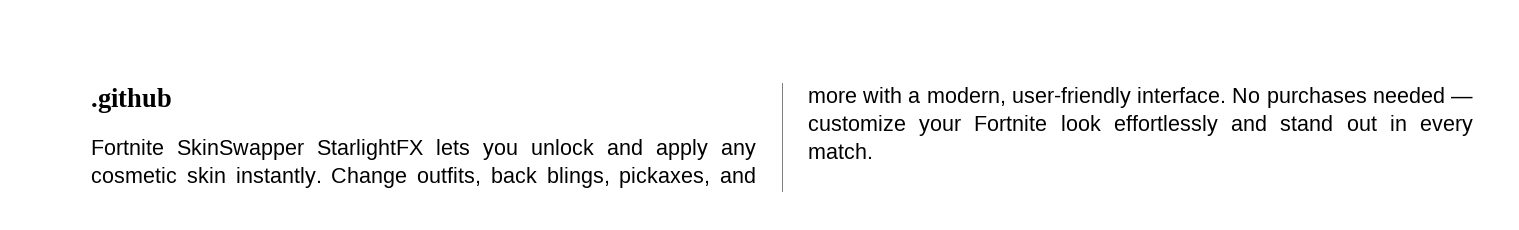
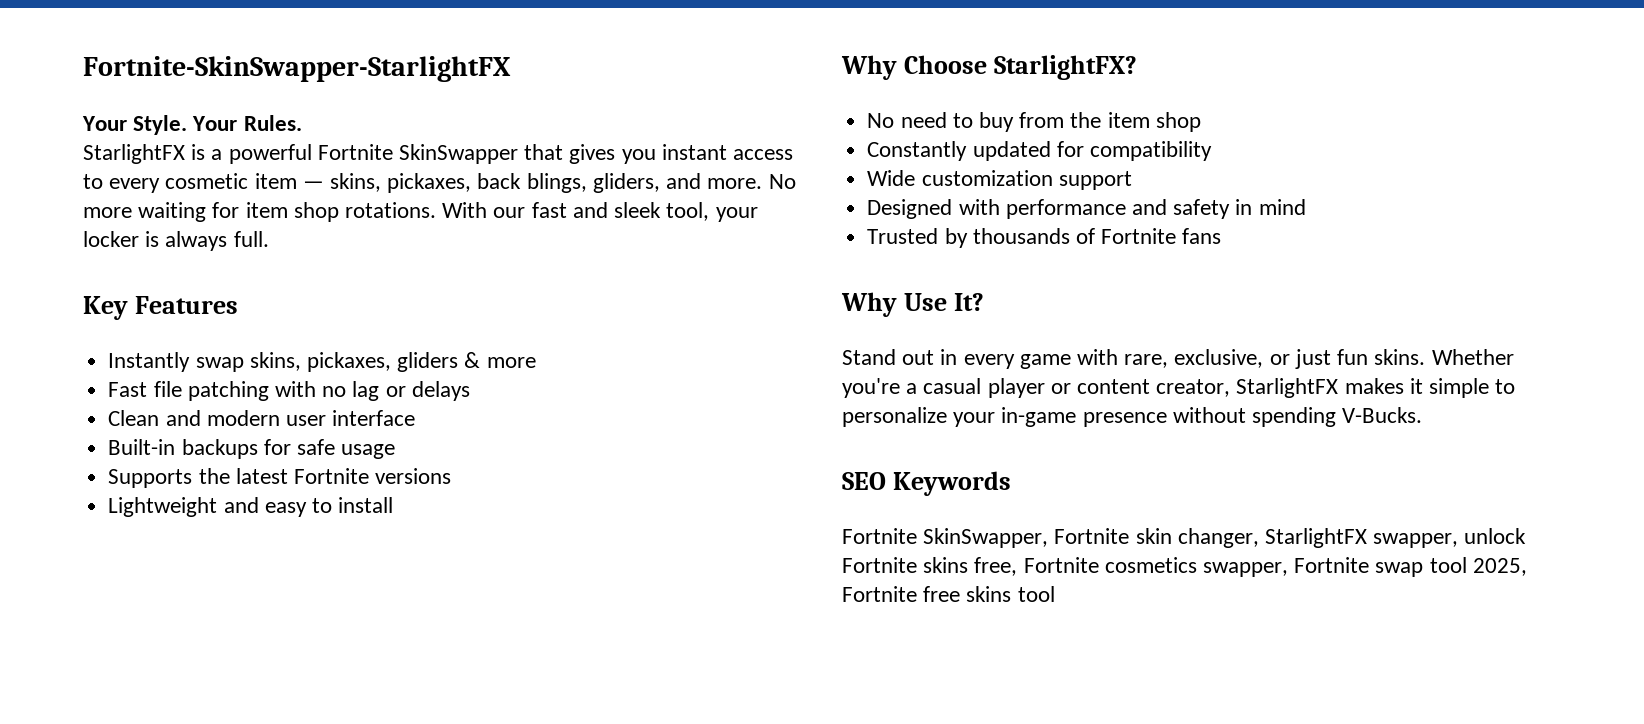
- .github
- Fortnite SkinSwapper StarlightFX lets you unlock and apply any cosmetic skin instantly. Change outfits, back blings, pickaxes, and more with a modern, user-friendly interface. No purchases needed — customize your Fortnite look effortlessly and stand out in every match.
+ Fortnite-SkinSwapper-StarlightFX
+ Your Style. Your Rules.
+ StarlightFX is a powerful Fortnite SkinSwapper that gives you instant access to every cosmetic item — skins, pickaxes, back blings, gliders, and more. No more waiting for item shop rotations. With our fast and sleek tool, your locker is always full.
+ Key Features
+ Instantly swap skins, pickaxes, gliders & more
+ Fast file patching with no lag or delays
+ Clean and modern user interface
+ Built-in backups for safe usage
+ Supports the latest Fortnite versions
+ Lightweight and easy to install
+ Why Choose StarlightFX?
+ No need to buy from the item shop
+ Constantly updated for compatibility
+ Wide customization support
+ Designed with performance and safety in mind
+ Trusted by thousands of Fortnite fans
+ Why Use It?
+ Stand out in every game with rare, exclusive, or just fun skins. Whether you're a casual player or content creator, StarlightFX makes it simple to personalize your in-game presence without spending V-Bucks.
+ SEO Keywords
+ Fortnite SkinSwapper, Fortnite skin changer, StarlightFX swapper, unlock Fortnite skins free, Fortnite cosmetics swapper, Fortnite swap tool 2025, Fortnite free skins tool

